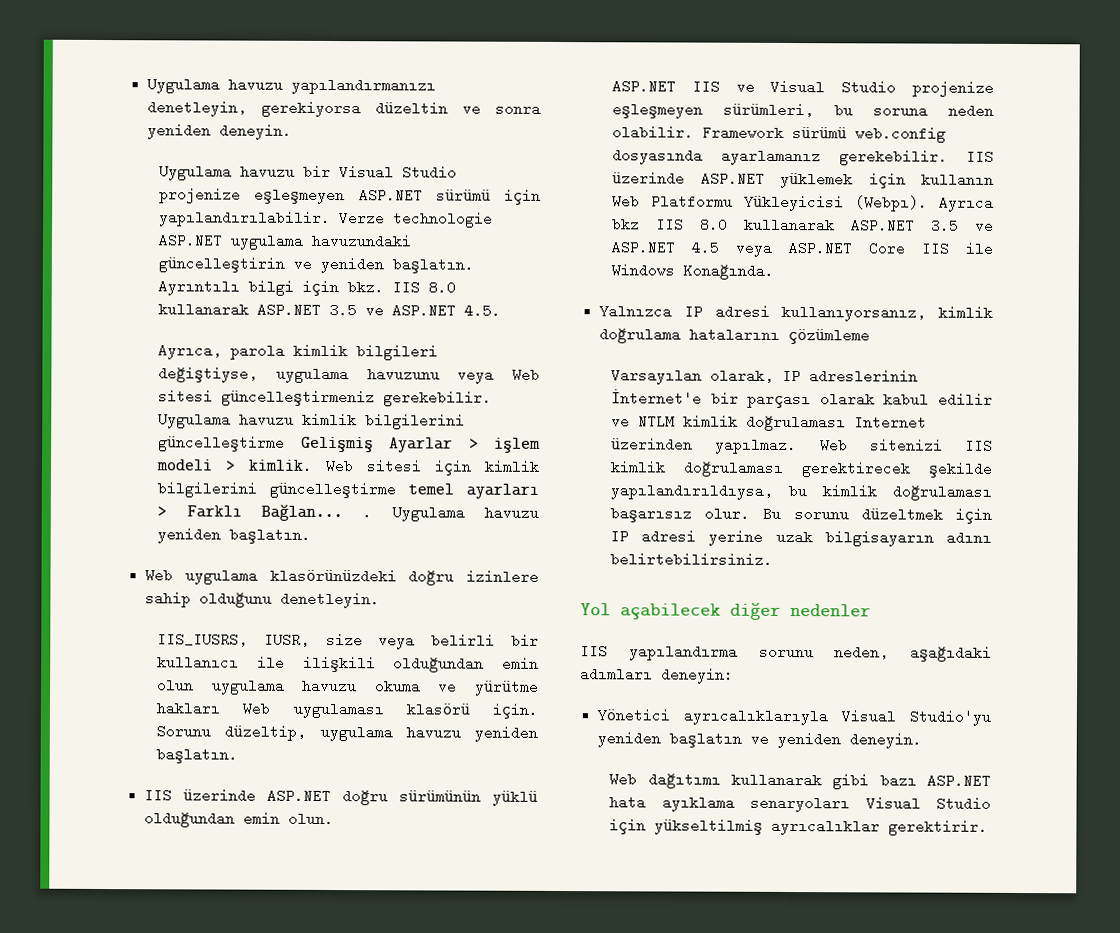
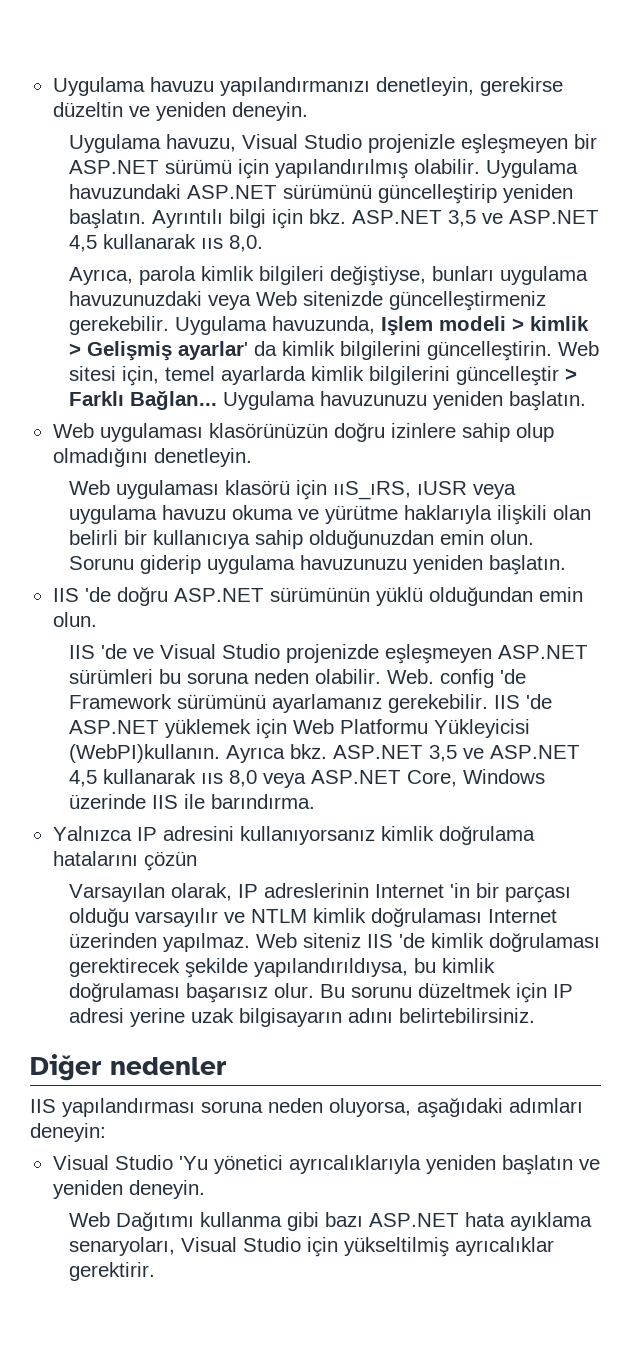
- Uygulama havuzu yapılandırmanızı denetleyin, gerekiyorsa düzeltin ve sonra yeniden deneyin.
+ Uygulama havuzu yapılandırmanızı denetleyin, gerekirse düzeltin ve yeniden deneyin.
- Uygulama havuzu bir Visual Studio projenize eşleşmeyen ASP.NET sürümü için yapılandırılabilir. Verze technologie ASP.NET uygulama havuzundaki güncelleştirin ve yeniden başlatın.
+ Uygulama havuzu, Visual Studio projenizle eşleşmeyen bir ASP.NET sürümü için yapılandırılmış olabilir. Uygulama havuzundaki ASP.NET sürümünü güncelleştirip yeniden başlatın.
- IIS 8.0 kullanarak ASP.NET 3.5 ve ASP.NET 4.5.
+ ASP.NET 3,5 ve ASP.NET 4,5 kullanarak ııs 8,0.
- Ayrıca, parola kimlik bilgileri değiştiyse, uygulama havuzunu veya Web sitesi güncelleştirmeniz gerekebilir.
+ Ayrıca, parola kimlik bilgileri değiştiyse, bunları uygulama havuzunuzdaki veya Web sitenizde güncelleştirmeniz gerekebilir.
- Uygulama havuzu kimlik bilgilerini güncelleştirme Gelişmiş Ayarlar > işlem modeli > kimlik. Web sitesi için kimlik bilgilerini güncelleştirme temel ayarları > Farklı Bağlan... . Uygulama havuzu yeniden başlatın.
+ Uygulama havuzunda, Işlem modeli > kimlik > Gelişmiş ayarlar' da kimlik bilgilerini güncelleştirin. Web sitesi için, temel ayarlarda kimlik bilgilerini güncelleştir > Farklı Bağlan... Uygulama havuzunuzu yeniden başlatın.
- Web uygulama klasörünüzdeki doğru izinlere sahip olduğunu denetleyin.
+ Web uygulaması klasörünüzün doğru izinlere sahip olup olmadığını denetleyin.
- IIS_IUSRS, IUSR, size veya belirli bir kullanıcı ile ilişkili olduğundan emin olun uygulama havuzu okuma ve yürütme hakları Web uygulaması klasörü için. Sorunu düzeltip, uygulama havuzu yeniden başlatın.
+ Web uygulaması klasörü için ııS_ıRS, ıUSR veya uygulama havuzu okuma ve yürütme haklarıyla ilişkili olan belirli bir kullanıcıya sahip olduğunuzdan emin olun. Sorunu giderip uygulama havuzunuzu yeniden başlatın.
- IIS üzerinde ASP.NET doğru sürümünün yüklü olduğundan emin olun.
+ IIS 'de doğru ASP.NET sürümünün yüklü olduğundan emin olun.
- ASP.NET IIS ve Visual Studio projenize eşleşmeyen sürümleri, bu soruna neden olabilir. Framework sürümü web.config dosyasında ayarlamanız gerekebilir.
+ IIS 'de ve Visual Studio projenizde eşleşmeyen ASP.NET sürümleri bu soruna neden olabilir. Web. config 'de Framework sürümünü ayarlamanız gerekebilir.
- IIS üzerinde ASP.NET yüklemek için kullanın Web Platformu Yükleyicisi (Webpı). Ayrıca bkz IIS 8.0 kullanarak ASP.NET 3.5 ve ASP.NET 4.5 veya ASP.NET Core IIS ile Windows Konağında.
+ IIS 'de ASP.NET yüklemek için Web Platformu Yükleyicisi (WebPI)kullanın. Ayrıca bkz. ASP.NET 3,5 ve ASP.NET 4,5 kullanarak ııs 8,0 veya ASP.NET Core, Windows üzerinde IIS ile barındırma.
- Yalnızca IP adresi kullanıyorsanız, kimlik doğrulama hatalarını çözümleme
+ Yalnızca IP adresini kullanıyorsanız kimlik doğrulama hatalarını çözün
- Varsayılan olarak, IP adreslerinin İnternet'e bir parçası olarak kabul edilir ve NTLM kimlik doğrulaması Internet üzerinden yapılmaz.
+ Varsayılan olarak, IP adreslerinin Internet 'in bir parçası olduğu varsayılır ve NTLM kimlik doğrulaması Internet üzerinden yapılmaz.
- Web sitenizi IIS kimlik doğrulaması gerektirecek şekilde yapılandırıldıysa, bu kimlik doğrulaması başarısız olur.
+ Web siteniz IIS 'de kimlik doğrulaması gerektirecek şekilde yapılandırıldıysa, bu kimlik doğrulaması başarısız olur.
- Yol açabilecek diğer nedenler
+ Diğer nedenler
- IIS yapılandırma sorunu neden, aşağıdaki adımları deneyin:
+ IIS yapılandırması soruna neden oluyorsa, aşağıdaki adımları deneyin:
- Yönetici ayrıcalıklarıyla Visual Studio'yu yeniden başlatın ve yeniden deneyin.
+ Visual Studio 'Yu yönetici ayrıcalıklarıyla yeniden başlatın ve yeniden deneyin.
- Web dağıtımı kullanarak gibi bazı ASP.NET hata ayıklama senaryoları Visual Studio için yükseltilmiş ayrıcalıklar gerektirir.
+ Web Dağıtımı kullanma gibi bazı ASP.NET hata ayıklama senaryoları, Visual Studio için yükseltilmiş ayrıcalıklar gerektirir.

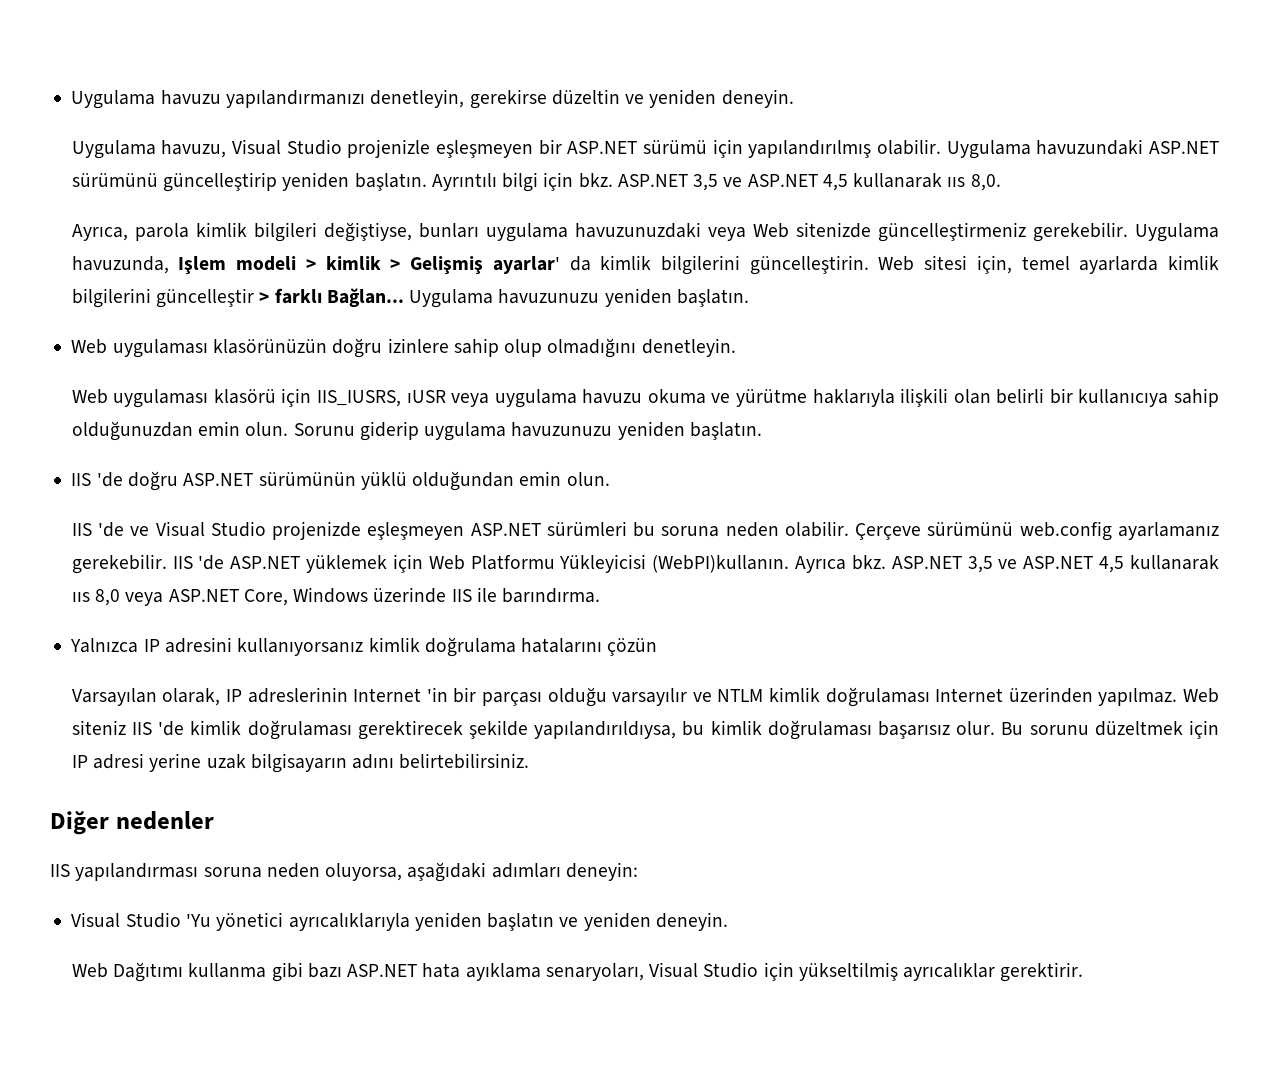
- Web sitesi için, temel ayarlarda kimlik bilgilerini güncelleştir > Farklı Bağlan...
+ Web sitesi için, temel ayarlarda kimlik bilgilerini güncelleştir > farklı Bağlan...
- Web uygulaması klasörü için ııS_ıRS, ıUSR veya uygulama havuzu okuma ve yürütme haklarıyla ilişkili olan belirli bir kullanıcıya sahip olduğunuzdan emin olun.
+ Web uygulaması klasörü için IIS_IUSRS, ıUSR veya uygulama havuzu okuma ve yürütme haklarıyla ilişkili olan belirli bir kullanıcıya sahip olduğunuzdan emin olun.
- Web. config 'de Framework sürümünü ayarlamanız gerekebilir.
+ Çerçeve sürümünü web.config ayarlamanız gerekebilir.

